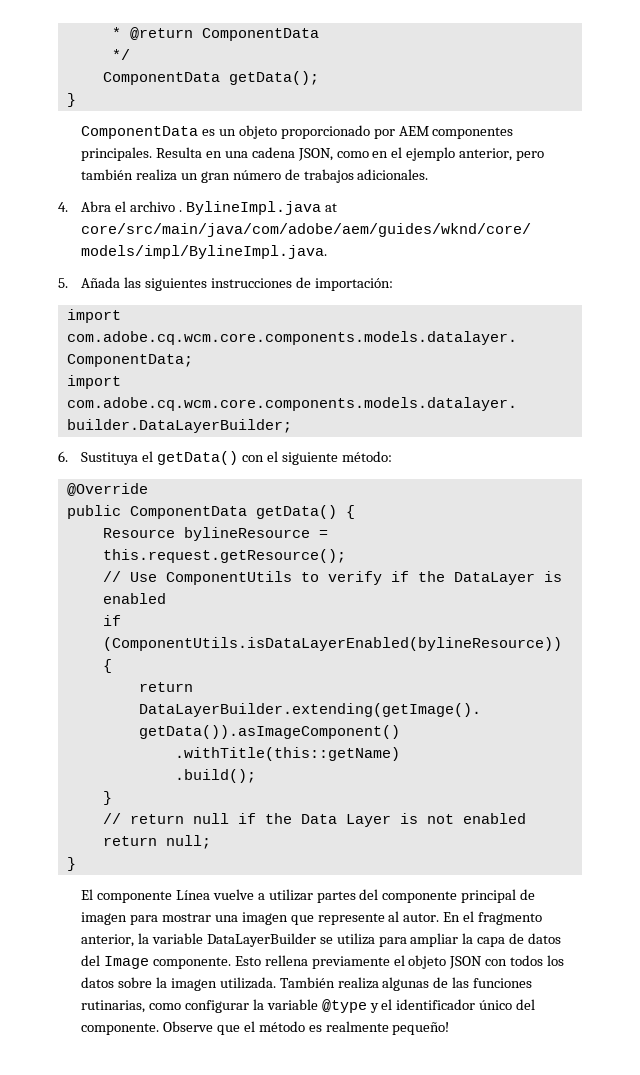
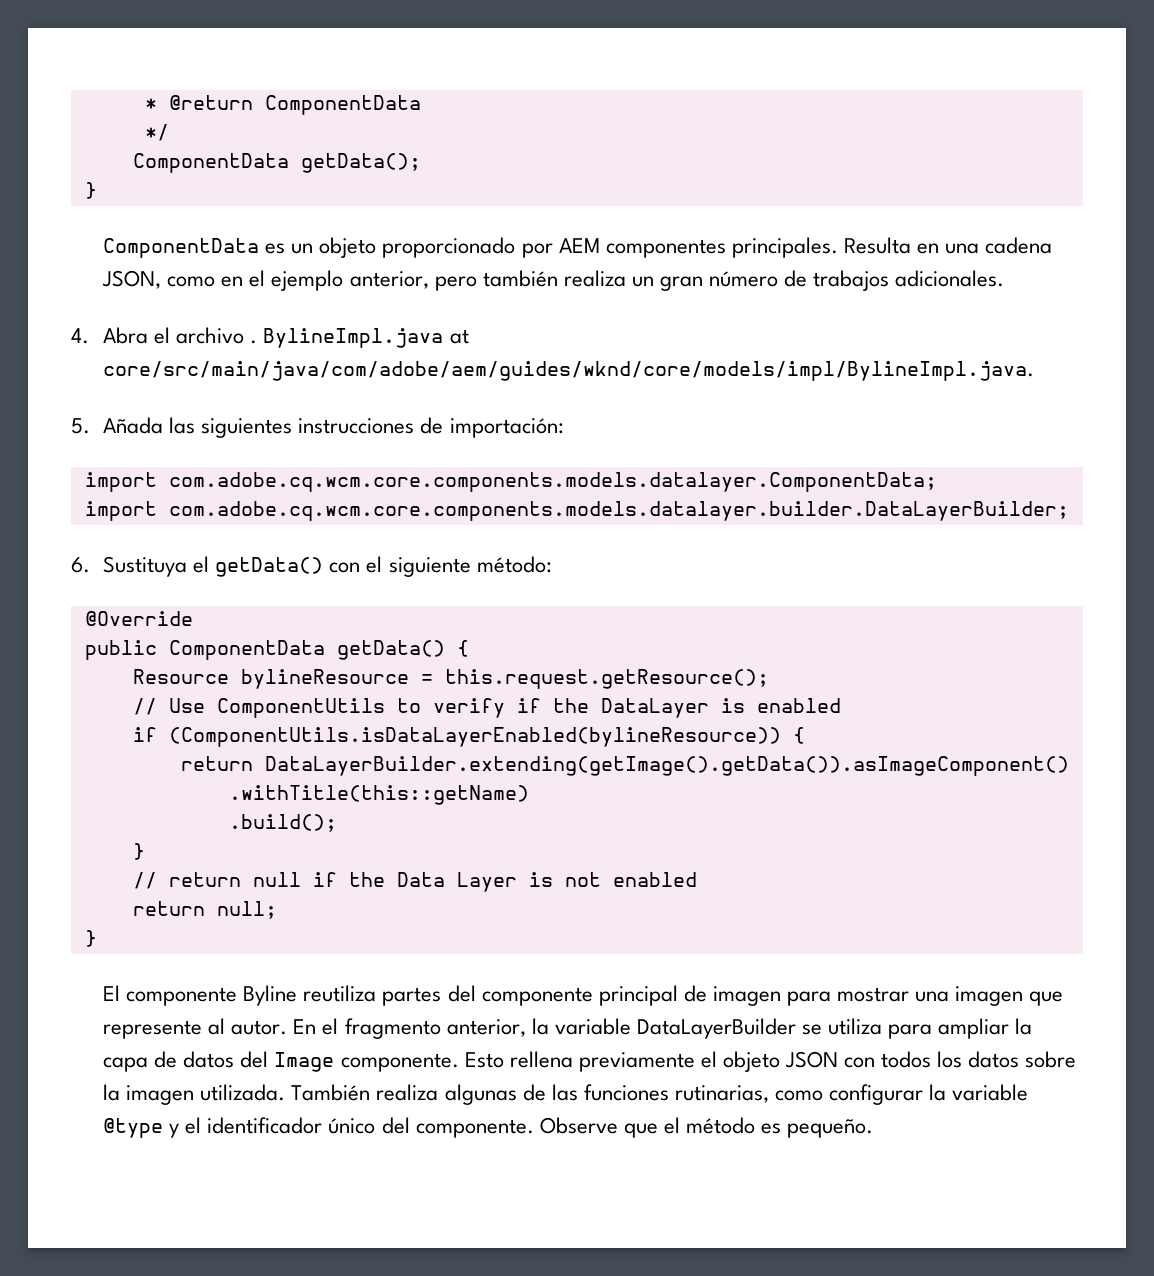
- El componente Línea vuelve a utilizar partes del componente principal de imagen para mostrar una imagen que represente al autor.
+ El componente Byline reutiliza partes del componente principal de imagen para mostrar una imagen que represente al autor.
- Observe que el método es realmente pequeño!
+ Observe que el método es pequeño.

